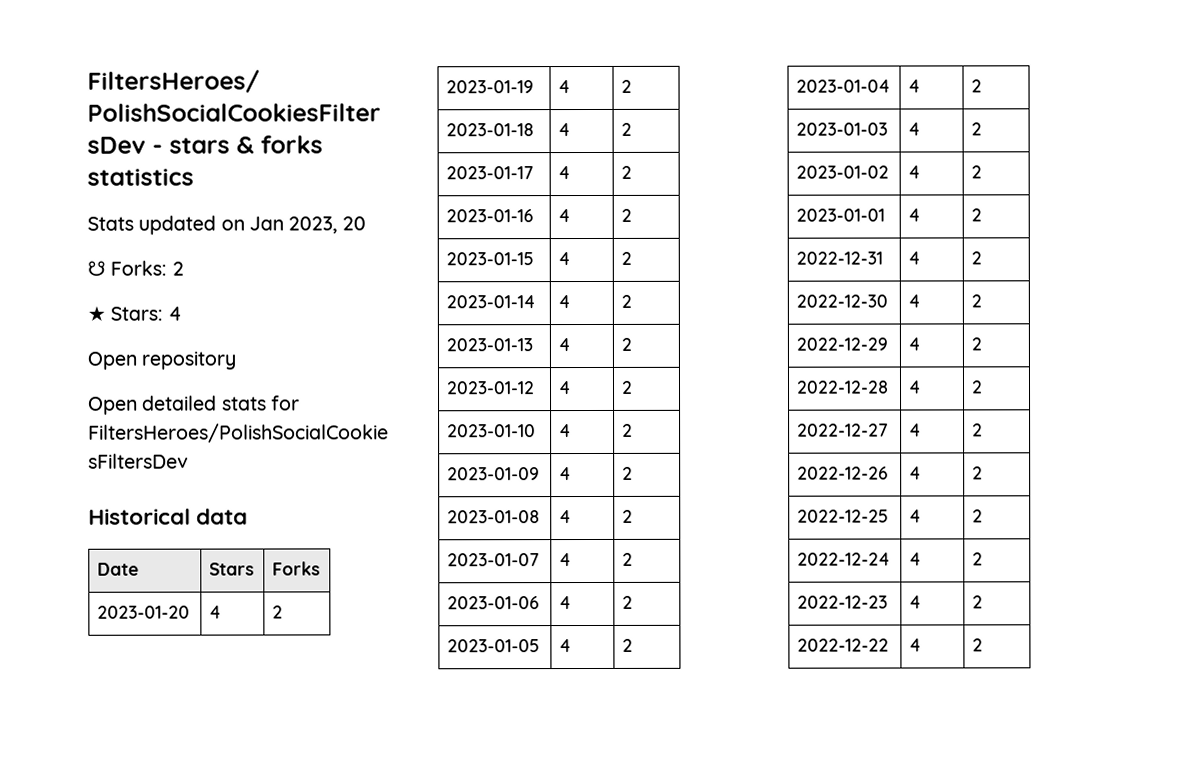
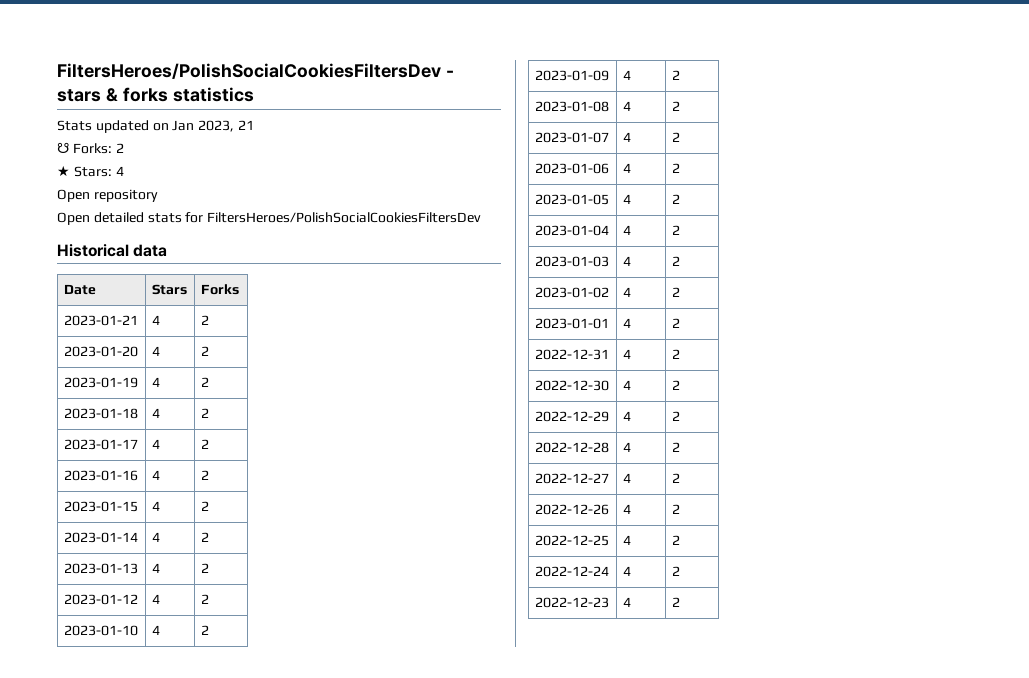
- Stats updated on Jan 2023, 20
+ Stats updated on Jan 2023, 21
+ 2023-01-21 | 4 | 2
- 2022-12-22 | 4 | 2

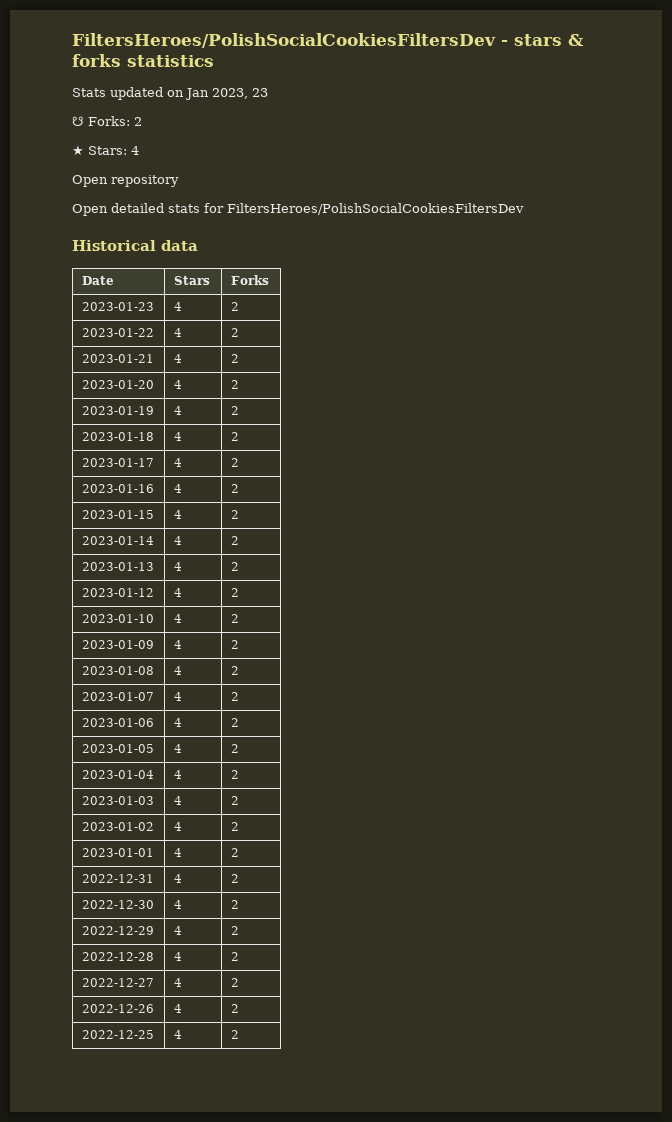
- Stats updated on Jan 2023, 21
+ Stats updated on Jan 2023, 23
+ 2023-01-23 | 4 | 2
+ 2023-01-22 | 4 | 2
- 2022-12-24 | 4 | 2
- 2022-12-23 | 4 | 2

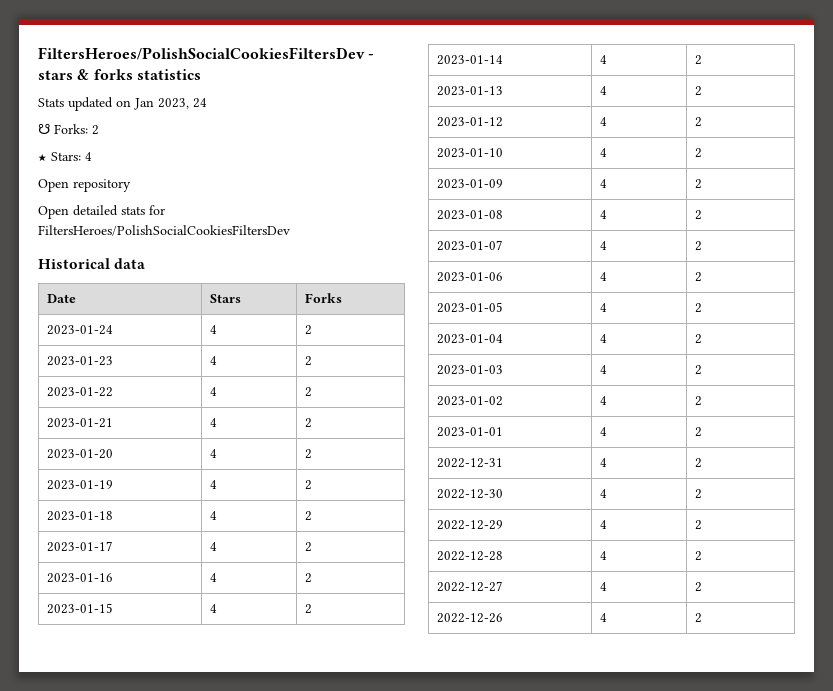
- Stats updated on Jan 2023, 23
+ Stats updated on Jan 2023, 24
+ 2023-01-24 | 4 | 2
- 2022-12-25 | 4 | 2

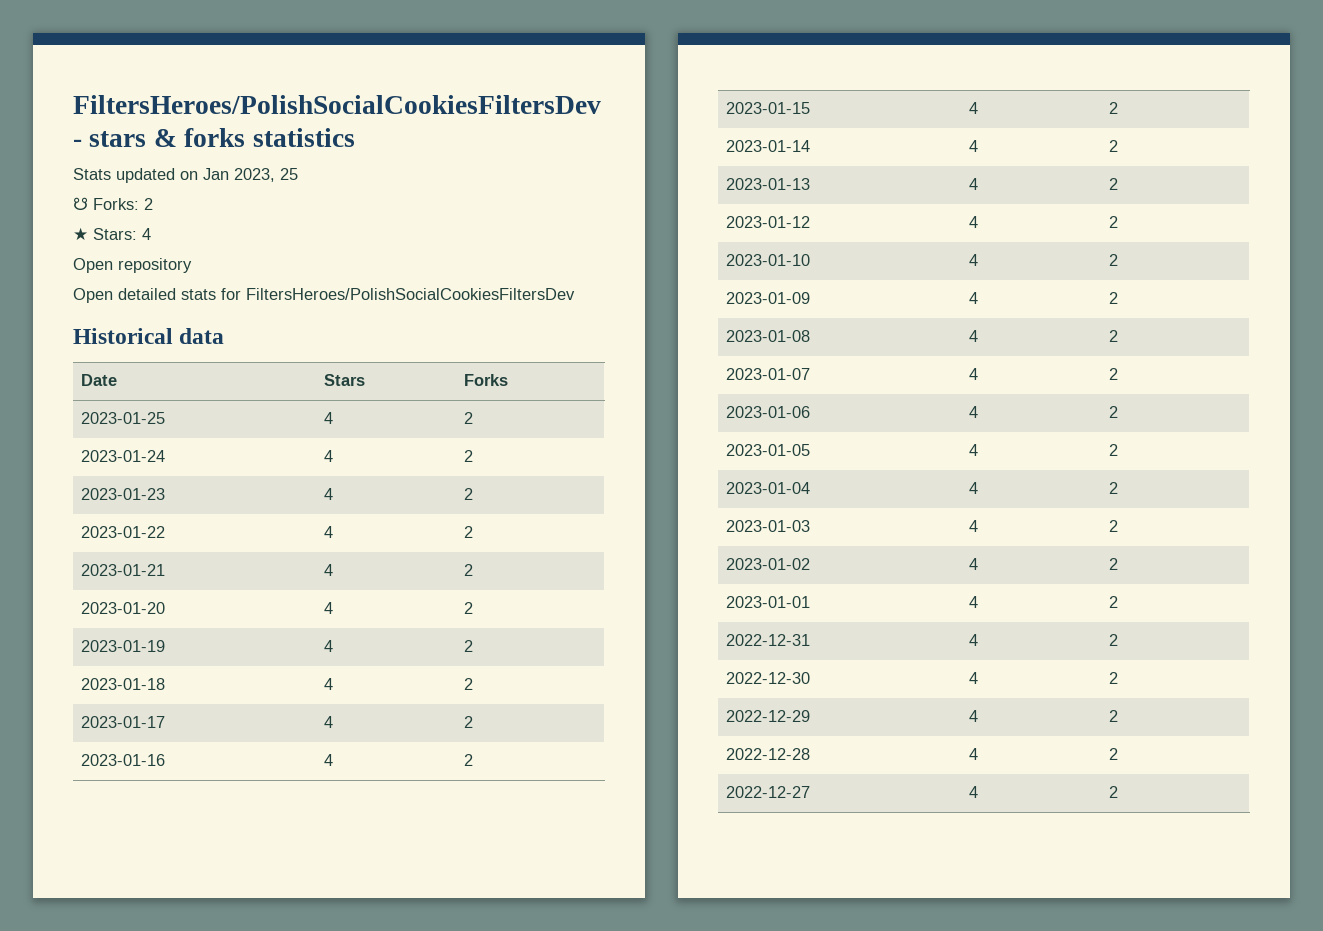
- Stats updated on Jan 2023, 24
+ Stats updated on Jan 2023, 25
+ 2023-01-25 | 4 | 2
- 2022-12-26 | 4 | 2

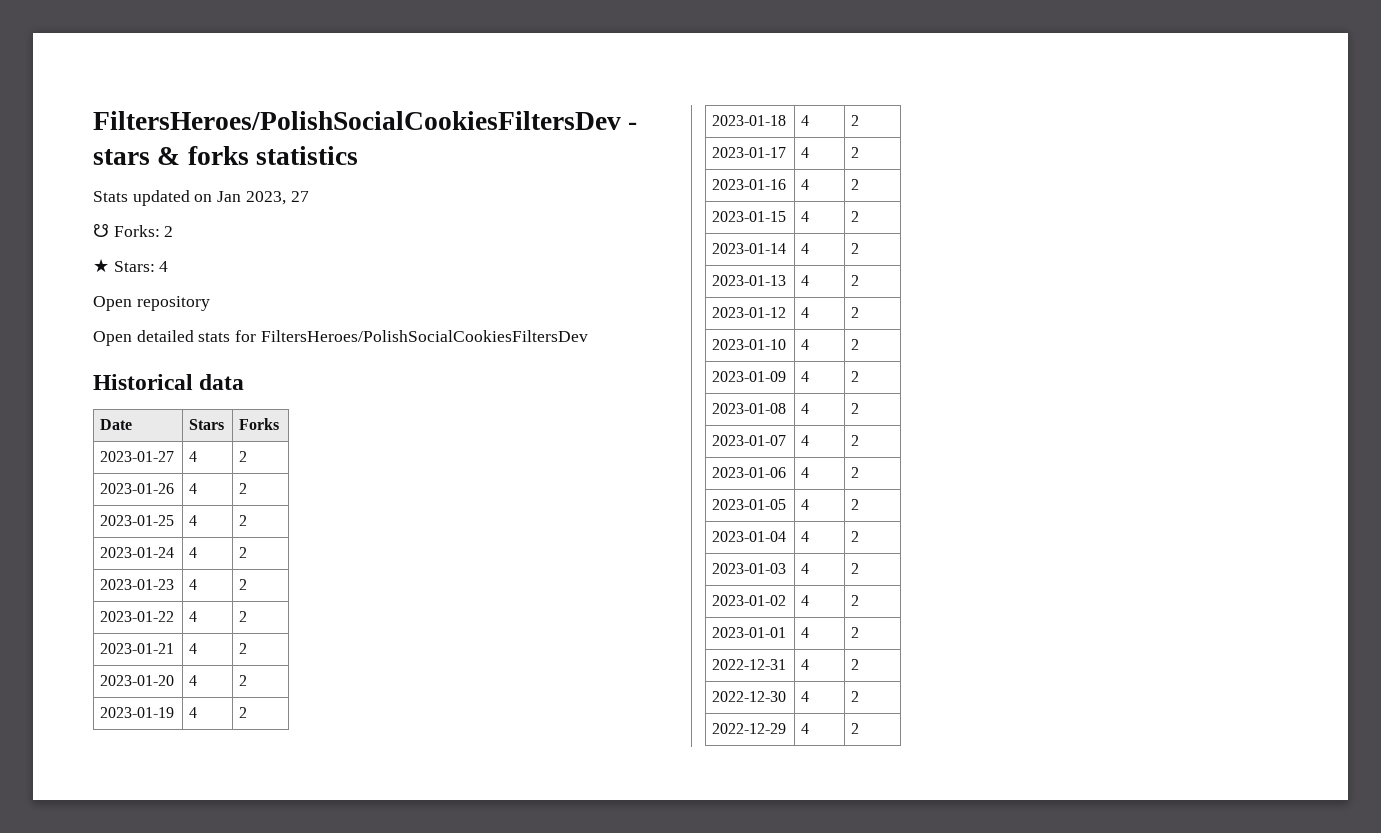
- Stats updated on Jan 2023, 25
+ Stats updated on Jan 2023, 27
+ 2023-01-27 | 4 | 2
+ 2023-01-26 | 4 | 2
- 2022-12-28 | 4 | 2
- 2022-12-27 | 4 | 2

